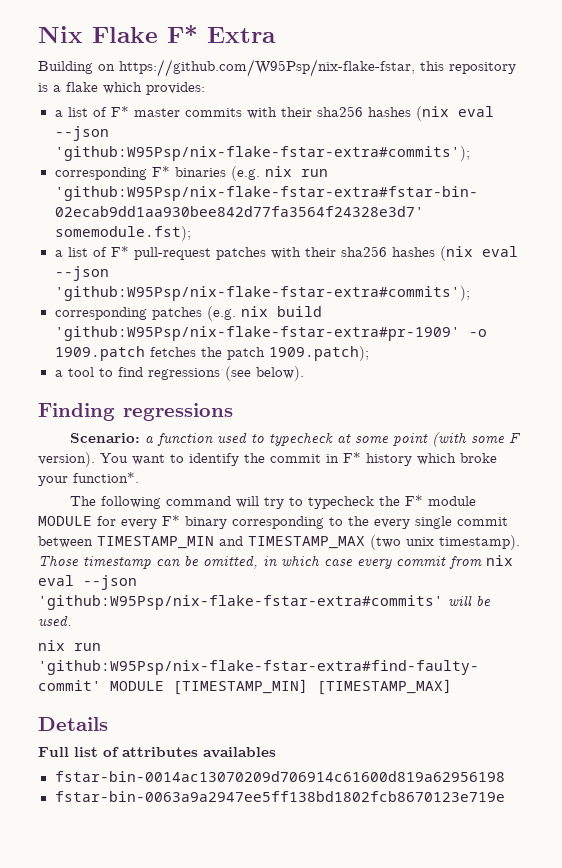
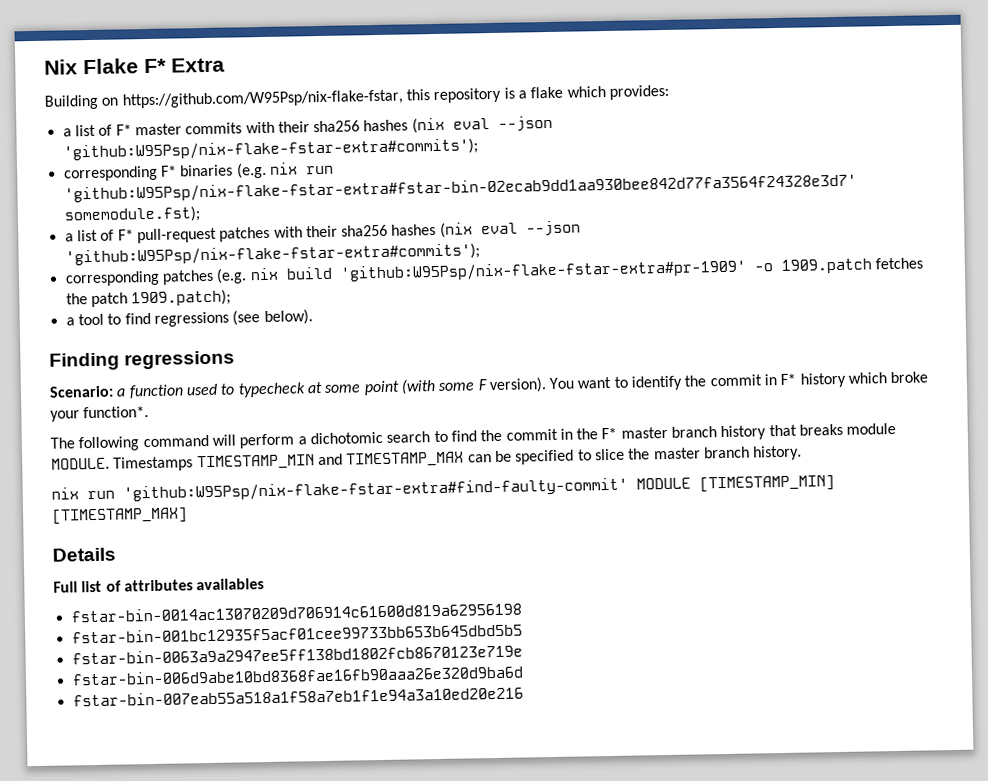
- The following command will try to typecheck the F* module MODULE for every F* binary corresponding to the every single commit between TIMESTAMP_MIN and TIMESTAMP_MAX (two unix timestamp). Those timestamp can be omitted, in which case every commit from nix eval --json 'github:W95Psp/nix-flake-fstar-extra#commits' will be used.
+ The following command will perform a dichotomic search to find the commit in the F* master branch history that breaks module MODULE. Timestamps TIMESTAMP_MIN and TIMESTAMP_MAX can be specified to slice the master branch history.
+ fstar-bin-001bc12935f5acf01cee99733bb653b645dbd5b5
+ fstar-bin-006d9abe10bd8368fae16fb90aaa26e320d9ba6d
+ fstar-bin-007eab55a518a1f58a7eb1f1e94a3a10ed20e216

